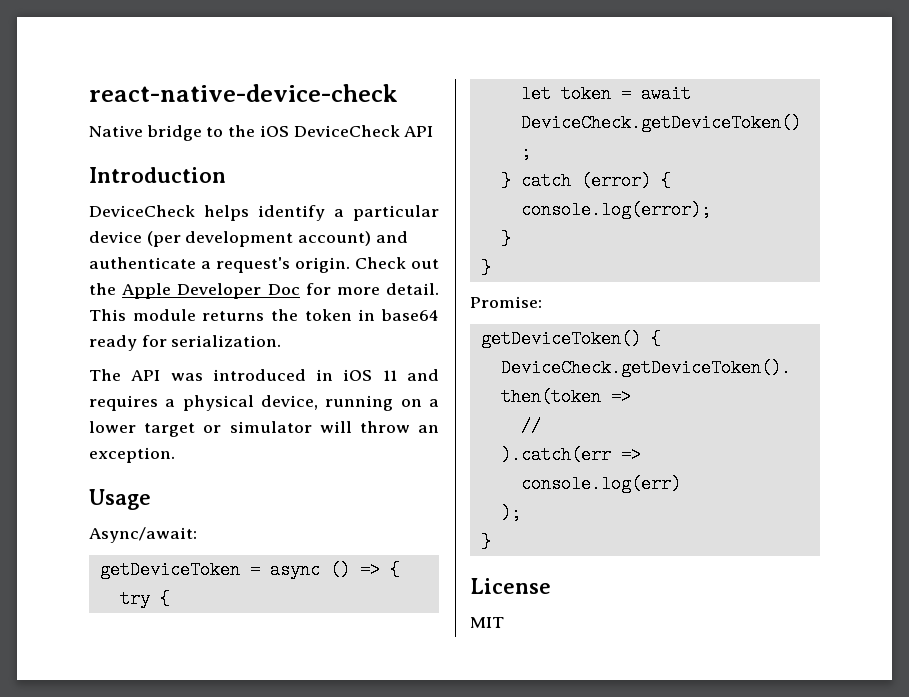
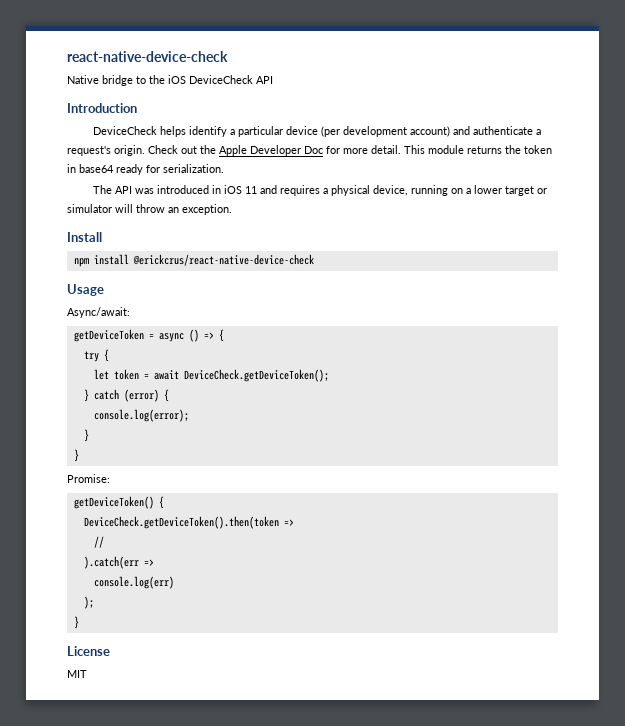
+ Install
+ npm install @erickcrus/react-native-device-check

